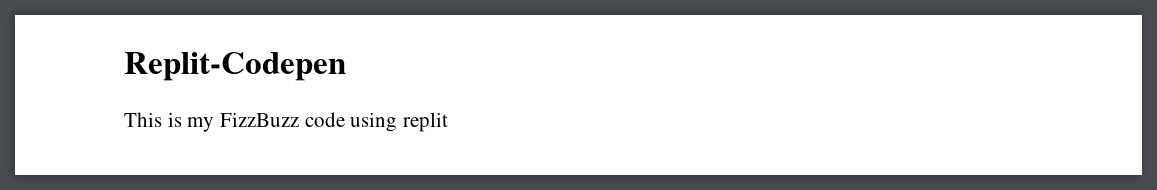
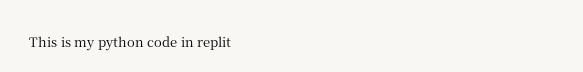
- Replit-Codepen
- This is my FizzBuzz code using replit
+ This is my python code in replit

